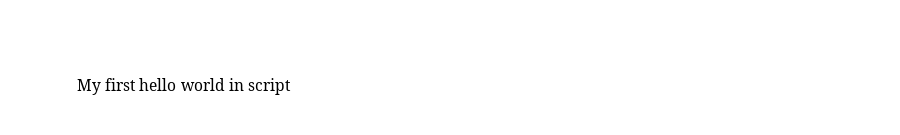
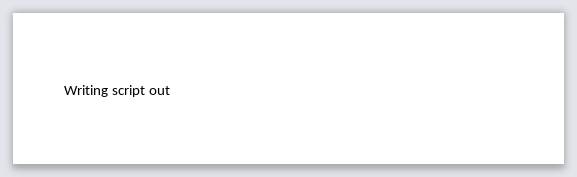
- My first hello world in script
+ Writing script out

